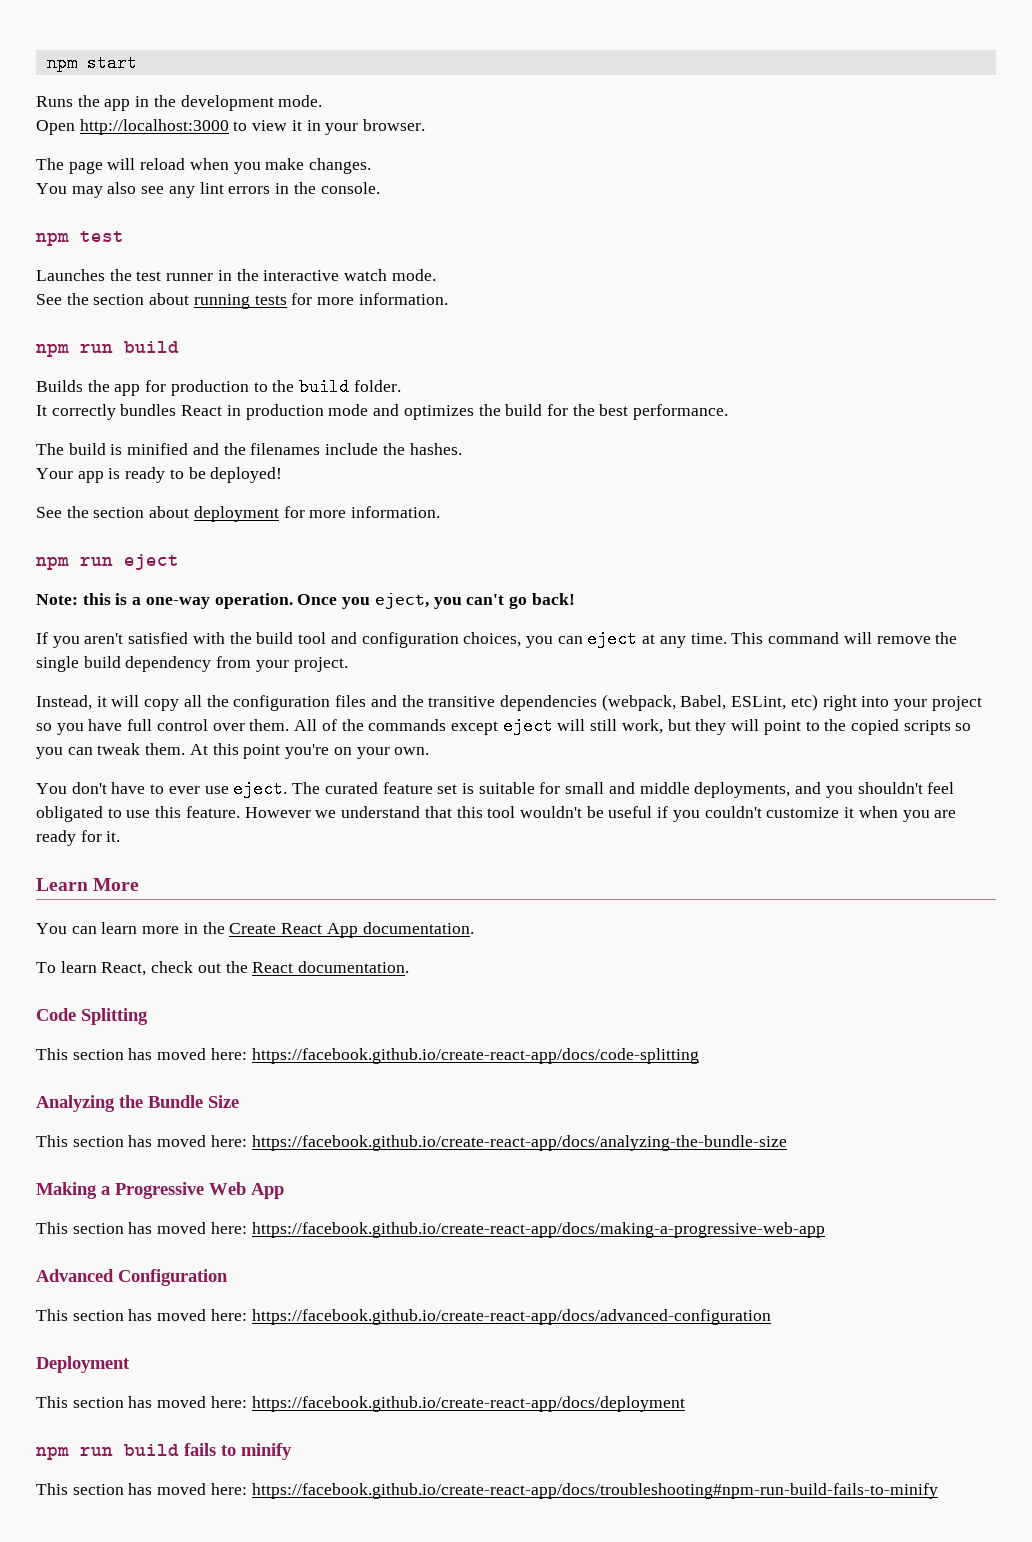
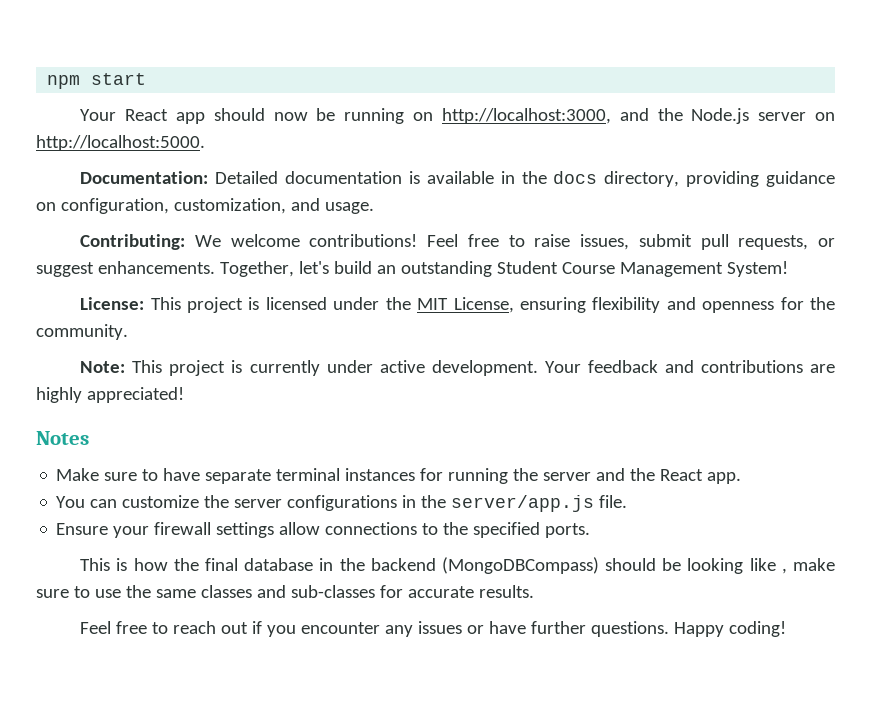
- Runs the app in the development mode.
- Open http://localhost:3000 to view it in your browser.
- The page will reload when you make changes.
- You may also see any lint errors in the console.
- npm test
- Launches the test runner in the interactive watch mode.
- See the section about running tests for more information.
- npm run build
- Builds the app for production to the build folder.
- It correctly bundles React in production mode and optimizes the build for the best performance.
- The build is minified and the filenames include the hashes.
- Your app is ready to be deployed!
- See the section about deployment for more information.
- npm run eject
- Note: this is a one-way operation. Once you eject, you can't go back!
- If you aren't satisfied with the build tool and configuration choices, you can eject at any time. This command will remove the single build dependency from your project.
- Instead, it will copy all the configuration files and the transitive dependencies (webpack, Babel, ESLint, etc) right into your project so you have full control over them. All of the commands except eject will still work, but they will point to the copied scripts so you can tweak them. At this point you're on your own.
- You don't have to ever use eject. The curated feature set is suitable for small and middle deployments, and you shouldn't feel obligated to use this feature. However we understand that this tool wouldn't be useful if you couldn't customize it when you are ready for it.
- Learn More
- You can learn more in the Create React App documentation.
- To learn React, check out the React documentation.
- Code Splitting
- This section has moved here: https://facebook.github.io/create-react-app/docs/code-splitting
- Analyzing the Bundle Size
- This section has moved here: https://facebook.github.io/create-react-app/docs/analyzing-the-bundle-size
- Making a Progressive Web App
- This section has moved here: https://facebook.github.io/create-react-app/docs/making-a-progressive-web-app
- Advanced Configuration
- This section has moved here: https://facebook.github.io/create-react-app/docs/advanced-configuration
- Deployment
- This section has moved here: https://facebook.github.io/create-react-app/docs/deployment
- npm run build fails to minify
- This section has moved here: https://facebook.github.io/create-react-app/docs/troubleshooting#npm-run-build-fails-to-minify
+ Your React app should now be running on http://localhost:3000, and the Node.js server on http://localhost:5000.
+ Documentation: Detailed documentation is available in the docs directory, providing guidance on configuration, customization, and usage.
+ Contributing: We welcome contributions! Feel free to raise issues, submit pull requests, or suggest enhancements. Together, let's build an outstanding Student Course Management System!
+ License: This project is licensed under the MIT License, ensuring flexibility and openness for the community.
+ Note: This project is currently under active development. Your feedback and contributions are highly appreciated!
+ Notes
+ Make sure to have separate terminal instances for running the server and the React app.
+ You can customize the server configurations in the server/app.js file.
+ Ensure your firewall settings allow connections to the specified ports.
+ This is how the final database in the backend (MongoDBCompass) should be looking like , make sure to use the same classes and sub-classes for accurate results.
+ Feel free to reach out if you encounter any issues or have further questions. Happy coding!

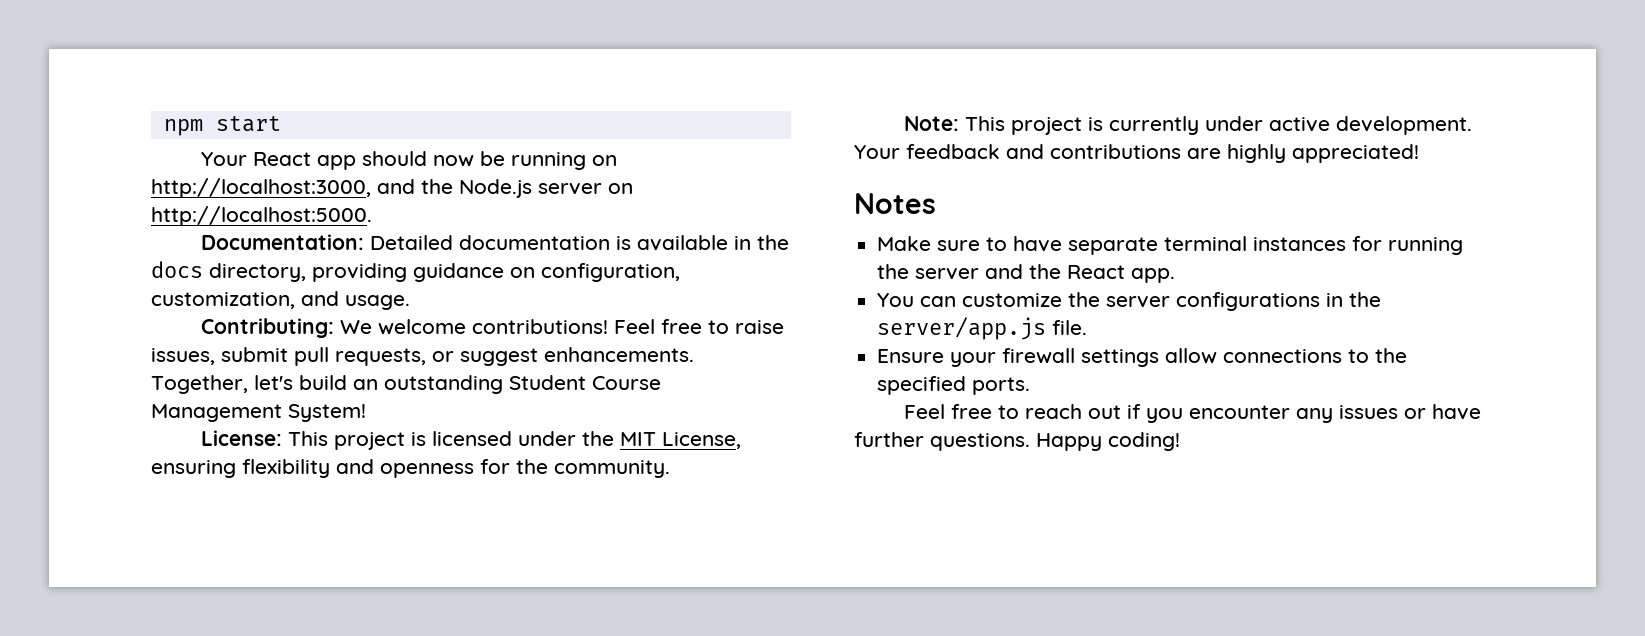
- This is how the final database in the backend (MongoDBCompass) should be looking like , make sure to use the same classes and sub-classes for accurate results.

